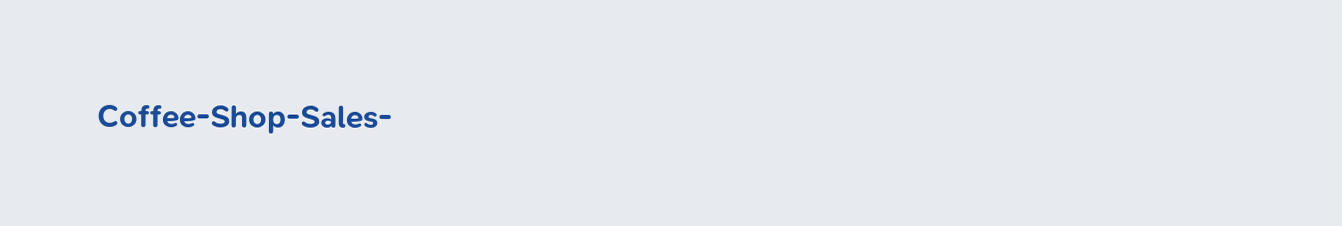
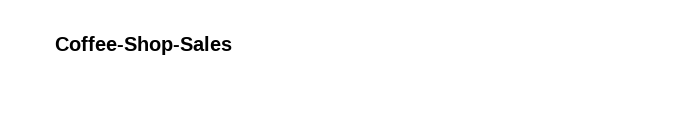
- Coffee-Shop-Sales-
+ Coffee-Shop-Sales

